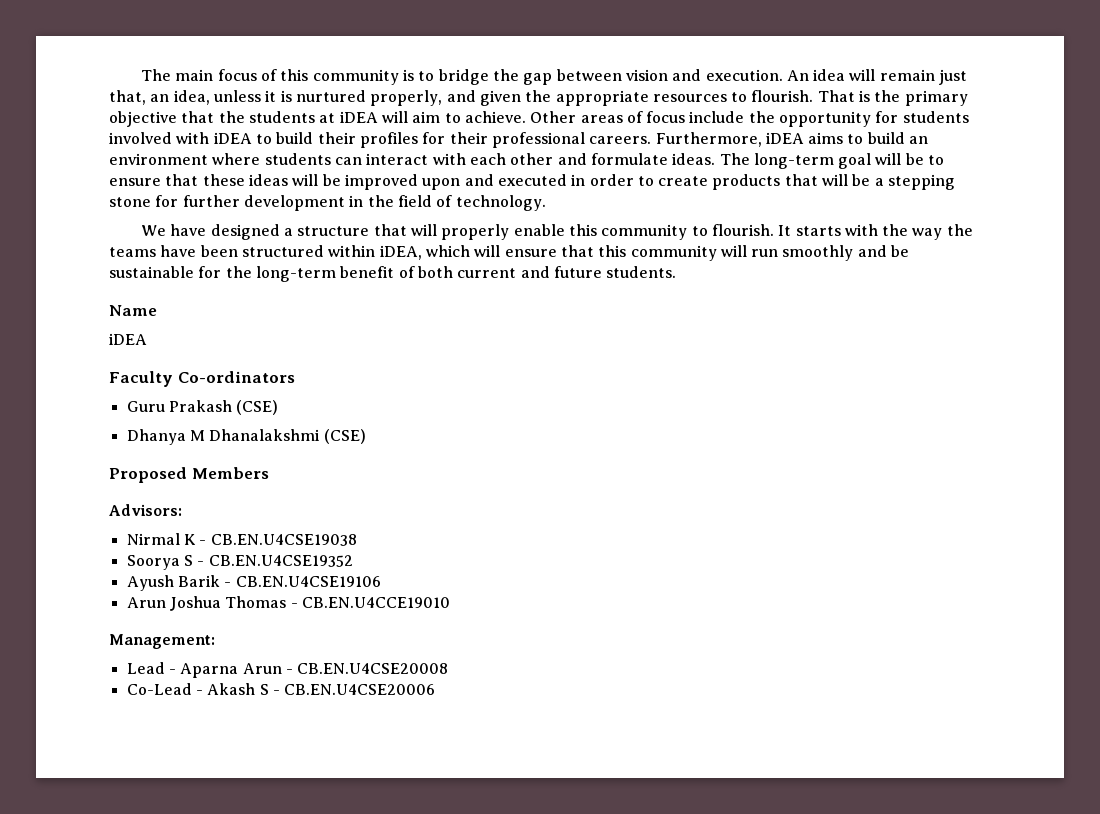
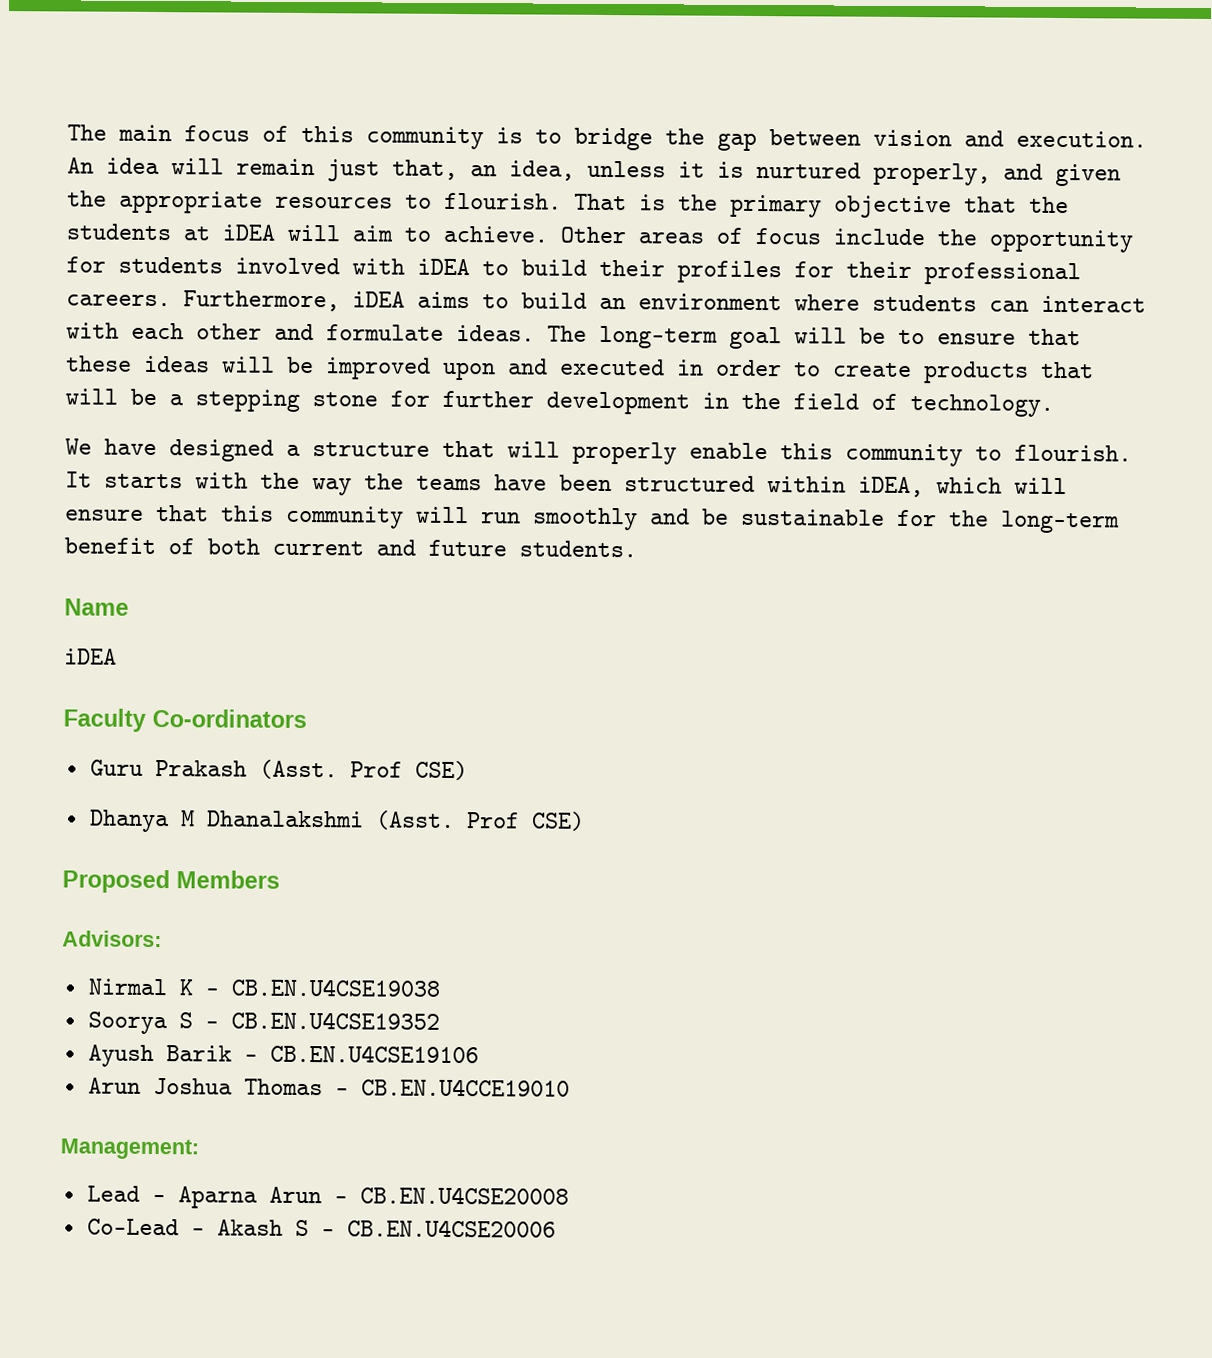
- Guru Prakash (CSE)
+ Guru Prakash (Asst. Prof CSE)
- Dhanya M Dhanalakshmi (CSE)
+ Dhanya M Dhanalakshmi (Asst. Prof CSE)

